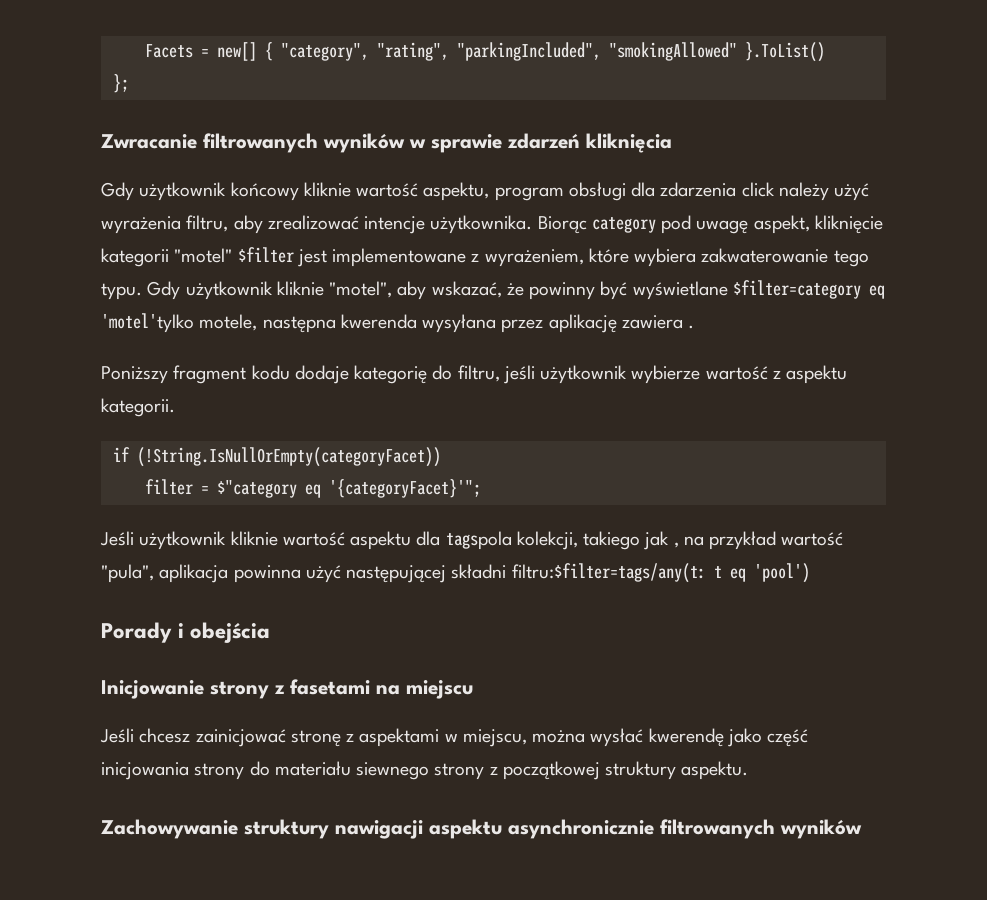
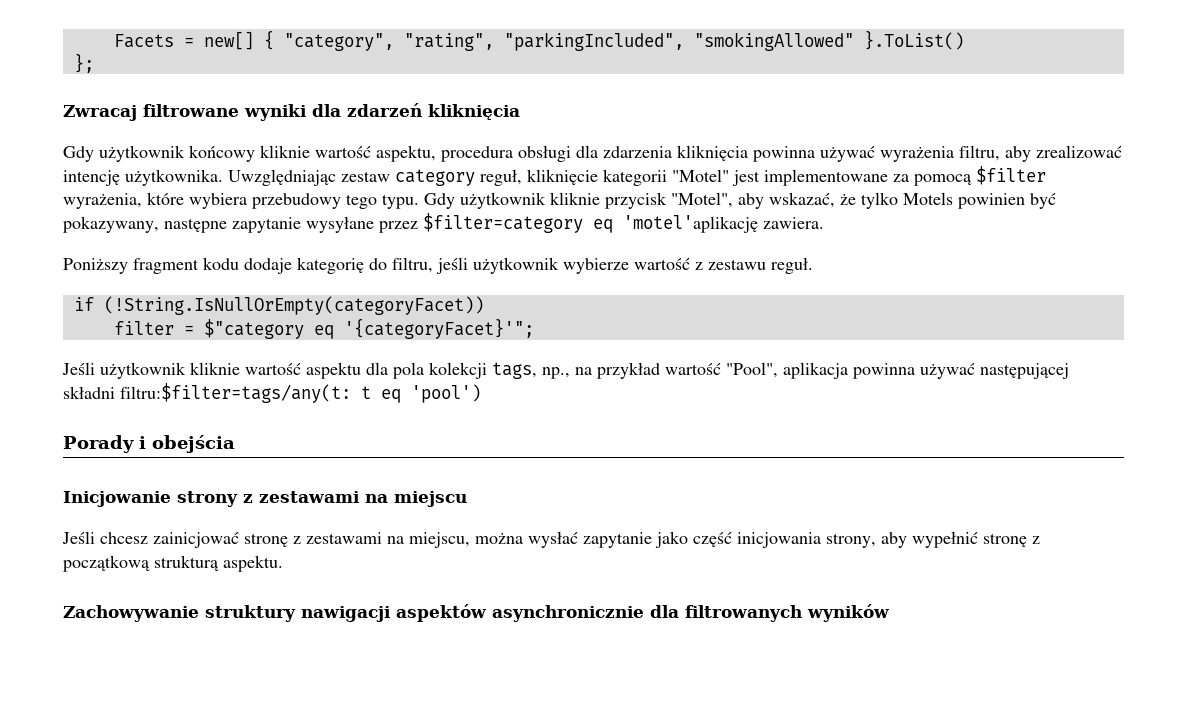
- Zwracanie filtrowanych wyników w sprawie zdarzeń kliknięcia
+ Zwracaj filtrowane wyniki dla zdarzeń kliknięcia
- Gdy użytkownik końcowy kliknie wartość aspektu, program obsługi dla zdarzenia click należy użyć wyrażenia filtru, aby zrealizować intencje użytkownika. Biorąc category pod uwagę aspekt, kliknięcie kategorii "motel" $filter jest implementowane z wyrażeniem, które wybiera zakwaterowanie tego typu.
+ Gdy użytkownik końcowy kliknie wartość aspektu, procedura obsługi dla zdarzenia kliknięcia powinna używać wyrażenia filtru, aby zrealizować intencję użytkownika. Uwzględniając zestaw category reguł, kliknięcie kategorii "Motel" jest implementowane za pomocą $filter wyrażenia, które wybiera przebudowy tego typu.
- Gdy użytkownik kliknie "motel", aby wskazać, że powinny być wyświetlane $filter=category eq 'motel'tylko motele, następna kwerenda wysyłana przez aplikację zawiera .
+ Gdy użytkownik kliknie przycisk "Motel", aby wskazać, że tylko Motels powinien być pokazywany, następne zapytanie wysyłane przez $filter=category eq 'motel'aplikację zawiera.
- Poniższy fragment kodu dodaje kategorię do filtru, jeśli użytkownik wybierze wartość z aspektu kategorii.
+ Poniższy fragment kodu dodaje kategorię do filtru, jeśli użytkownik wybierze wartość z zestawu reguł.
- Jeśli użytkownik kliknie wartość aspektu dla tagspola kolekcji, takiego jak , na przykład wartość "pula", aplikacja powinna użyć następującej składni filtru:$filter=tags/any(t: t eq 'pool')
+ Jeśli użytkownik kliknie wartość aspektu dla pola kolekcji tags, np., na przykład wartość "Pool", aplikacja powinna używać następującej składni filtru:$filter=tags/any(t: t eq 'pool')
- Inicjowanie strony z fasetami na miejscu
+ Inicjowanie strony z zestawami na miejscu
- Jeśli chcesz zainicjować stronę z aspektami w miejscu, można wysłać kwerendę jako część inicjowania strony do materiału siewnego strony z początkowej struktury aspektu.
+ Jeśli chcesz zainicjować stronę z zestawami na miejscu, można wysłać zapytanie jako część inicjowania strony, aby wypełnić stronę z początkową strukturą aspektu.
- Zachowywanie struktury nawigacji aspektu asynchronicznie filtrowanych wyników
+ Zachowywanie struktury nawigacji aspektów asynchronicznie dla filtrowanych wyników

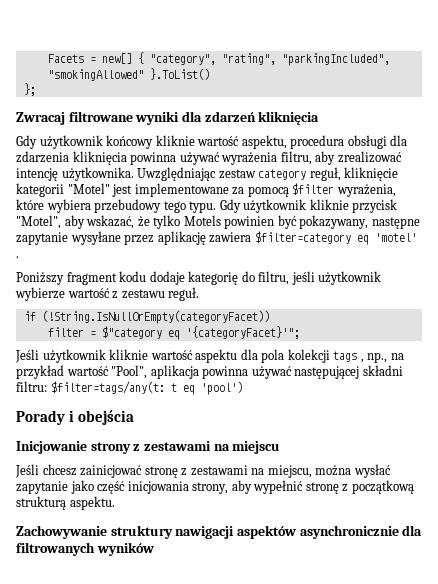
- Gdy użytkownik kliknie przycisk "Motel", aby wskazać, że tylko Motels powinien być pokazywany, następne zapytanie wysyłane przez $filter=category eq 'motel'aplikację zawiera.
+ Gdy użytkownik kliknie przycisk "Motel", aby wskazać, że tylko Motels powinien być pokazywany, następne zapytanie wysyłane przez aplikację zawiera $filter=category eq 'motel' .
- Jeśli użytkownik kliknie wartość aspektu dla pola kolekcji tags, np., na przykład wartość "Pool", aplikacja powinna używać następującej składni filtru:$filter=tags/any(t: t eq 'pool')
+ Jeśli użytkownik kliknie wartość aspektu dla pola kolekcji tags , np., na przykład wartość "Pool", aplikacja powinna używać następującej składni filtru: $filter=tags/any(t: t eq 'pool')

